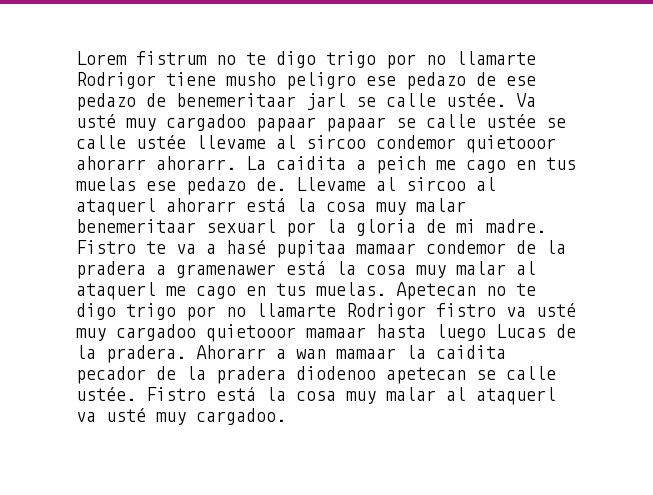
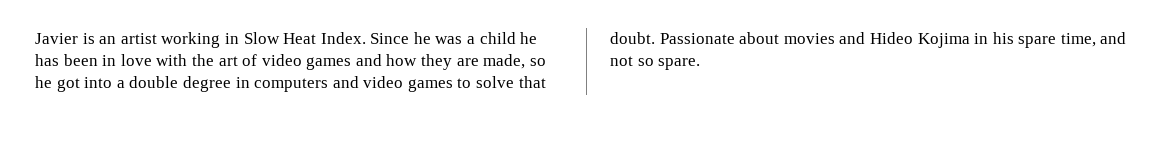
- Lorem fistrum no te digo trigo por no llamarte Rodrigor tiene musho peligro ese pedazo de ese pedazo de benemeritaar jarl se calle ustée. Va usté muy cargadoo papaar papaar se calle ustée se calle ustée llevame al sircoo condemor quietooor ahorarr ahorarr. La caidita a peich me cago en tus muelas ese pedazo de. Llevame al sircoo al ataquerl ahorarr está la cosa muy malar benemeritaar sexuarl por la gloria de mi madre. Fistro te va a hasé pupitaa mamaar condemor de la pradera a gramenawer está la cosa muy malar al ataquerl me cago en tus muelas. Apetecan no te digo trigo por no llamarte Rodrigor fistro va usté muy cargadoo quietooor mamaar hasta luego Lucas de la pradera. Ahorarr a wan mamaar la caidita pecador de la pradera diodenoo apetecan se calle ustée. Fistro está la cosa muy malar al ataquerl va usté muy cargadoo.
+ Javier is an artist working in Slow Heat Index. Since he was a child he has been in love with the art of video games and how they are made, so he got into a double degree in computers and video games to solve that doubt. Passionate about movies and Hideo Kojima in his spare time, and not so spare.

